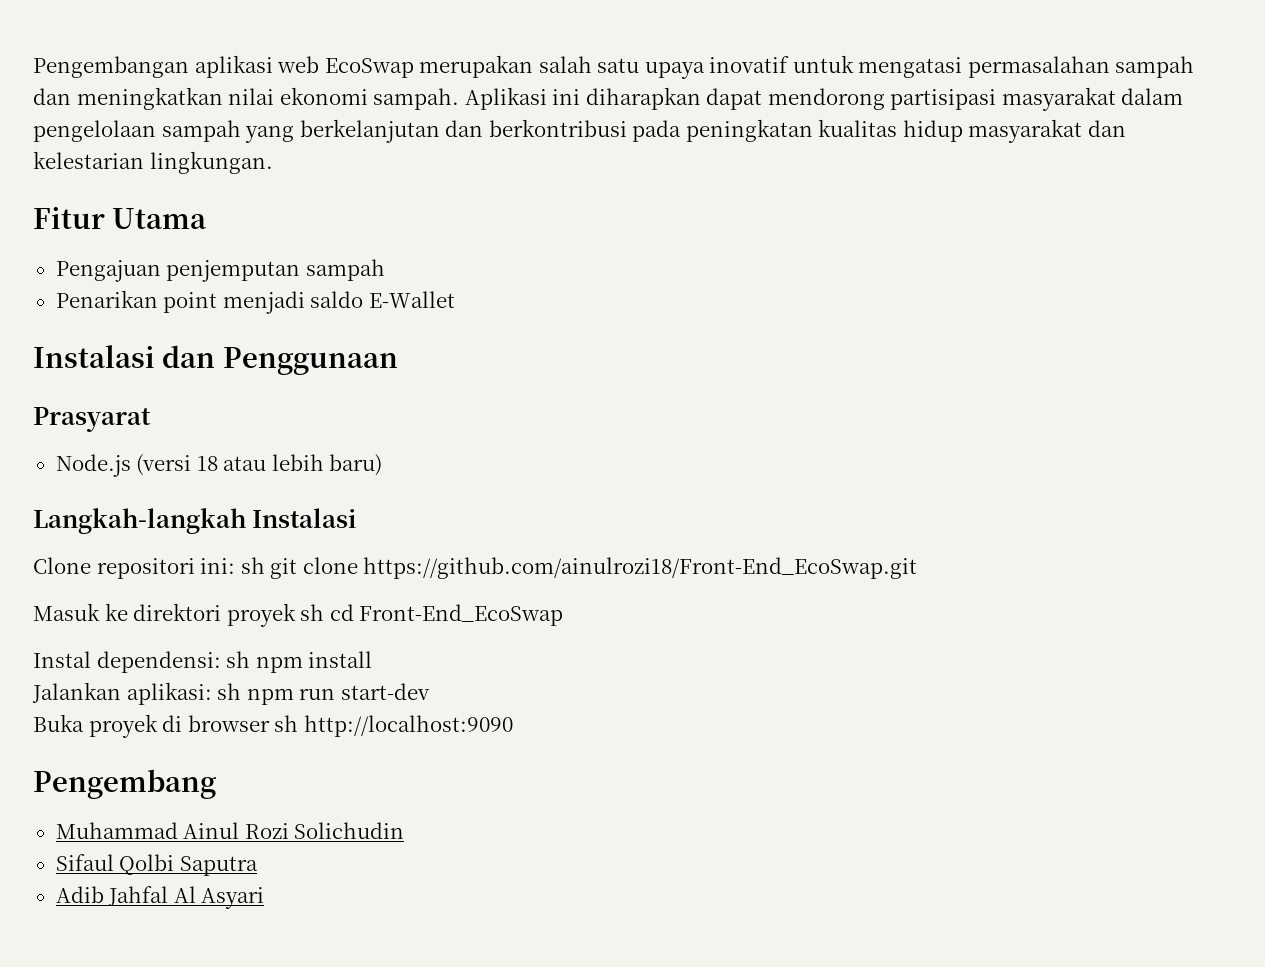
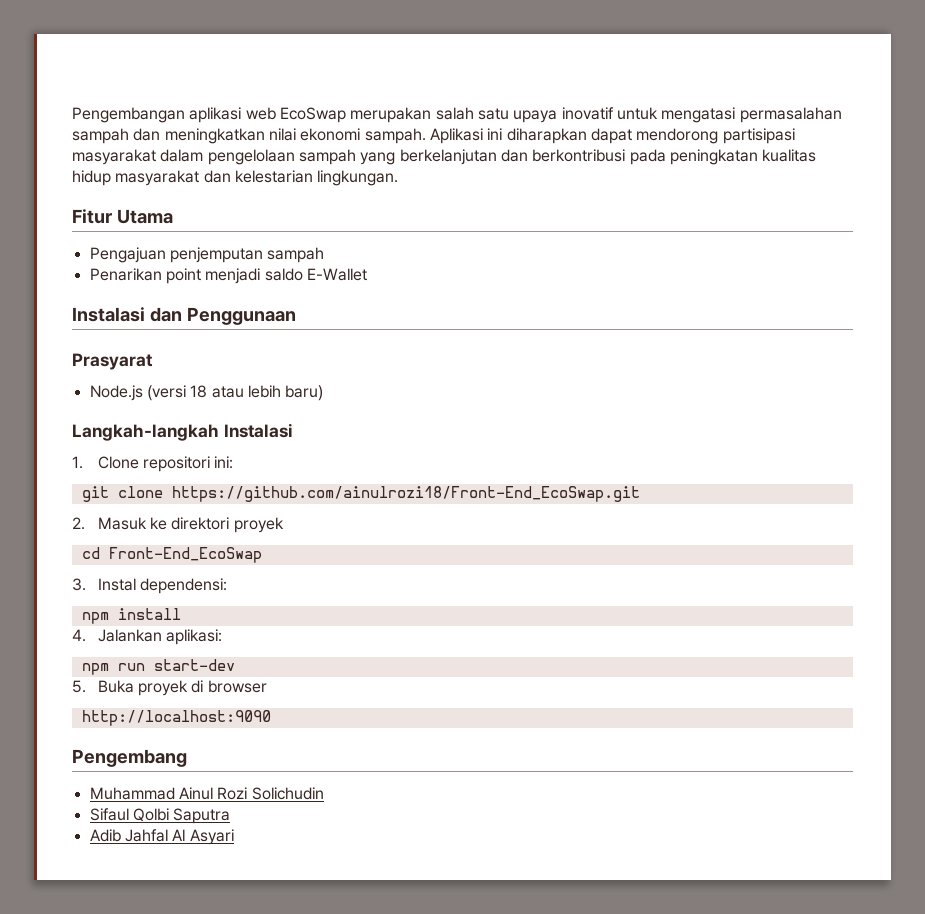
- Clone repositori ini: sh git clone https://github.com/ainulrozi18/Front-End_EcoSwap.git
+ 1. Clone repositori ini:
+ git clone https://github.com/ainulrozi18/Front-End_EcoSwap.git
- Masuk ke direktori proyek sh cd Front-End_EcoSwap
+ 2. Masuk ke direktori proyek
+ cd Front-End_EcoSwap
- Instal dependensi: sh npm install
+ 3. Instal dependensi:
+ npm install
- Jalankan aplikasi: sh npm run start-dev
+ 4. Jalankan aplikasi:
+ npm run start-dev
- Buka proyek di browser sh http://localhost:9090
+ 5. Buka proyek di browser
+ http://localhost:9090

